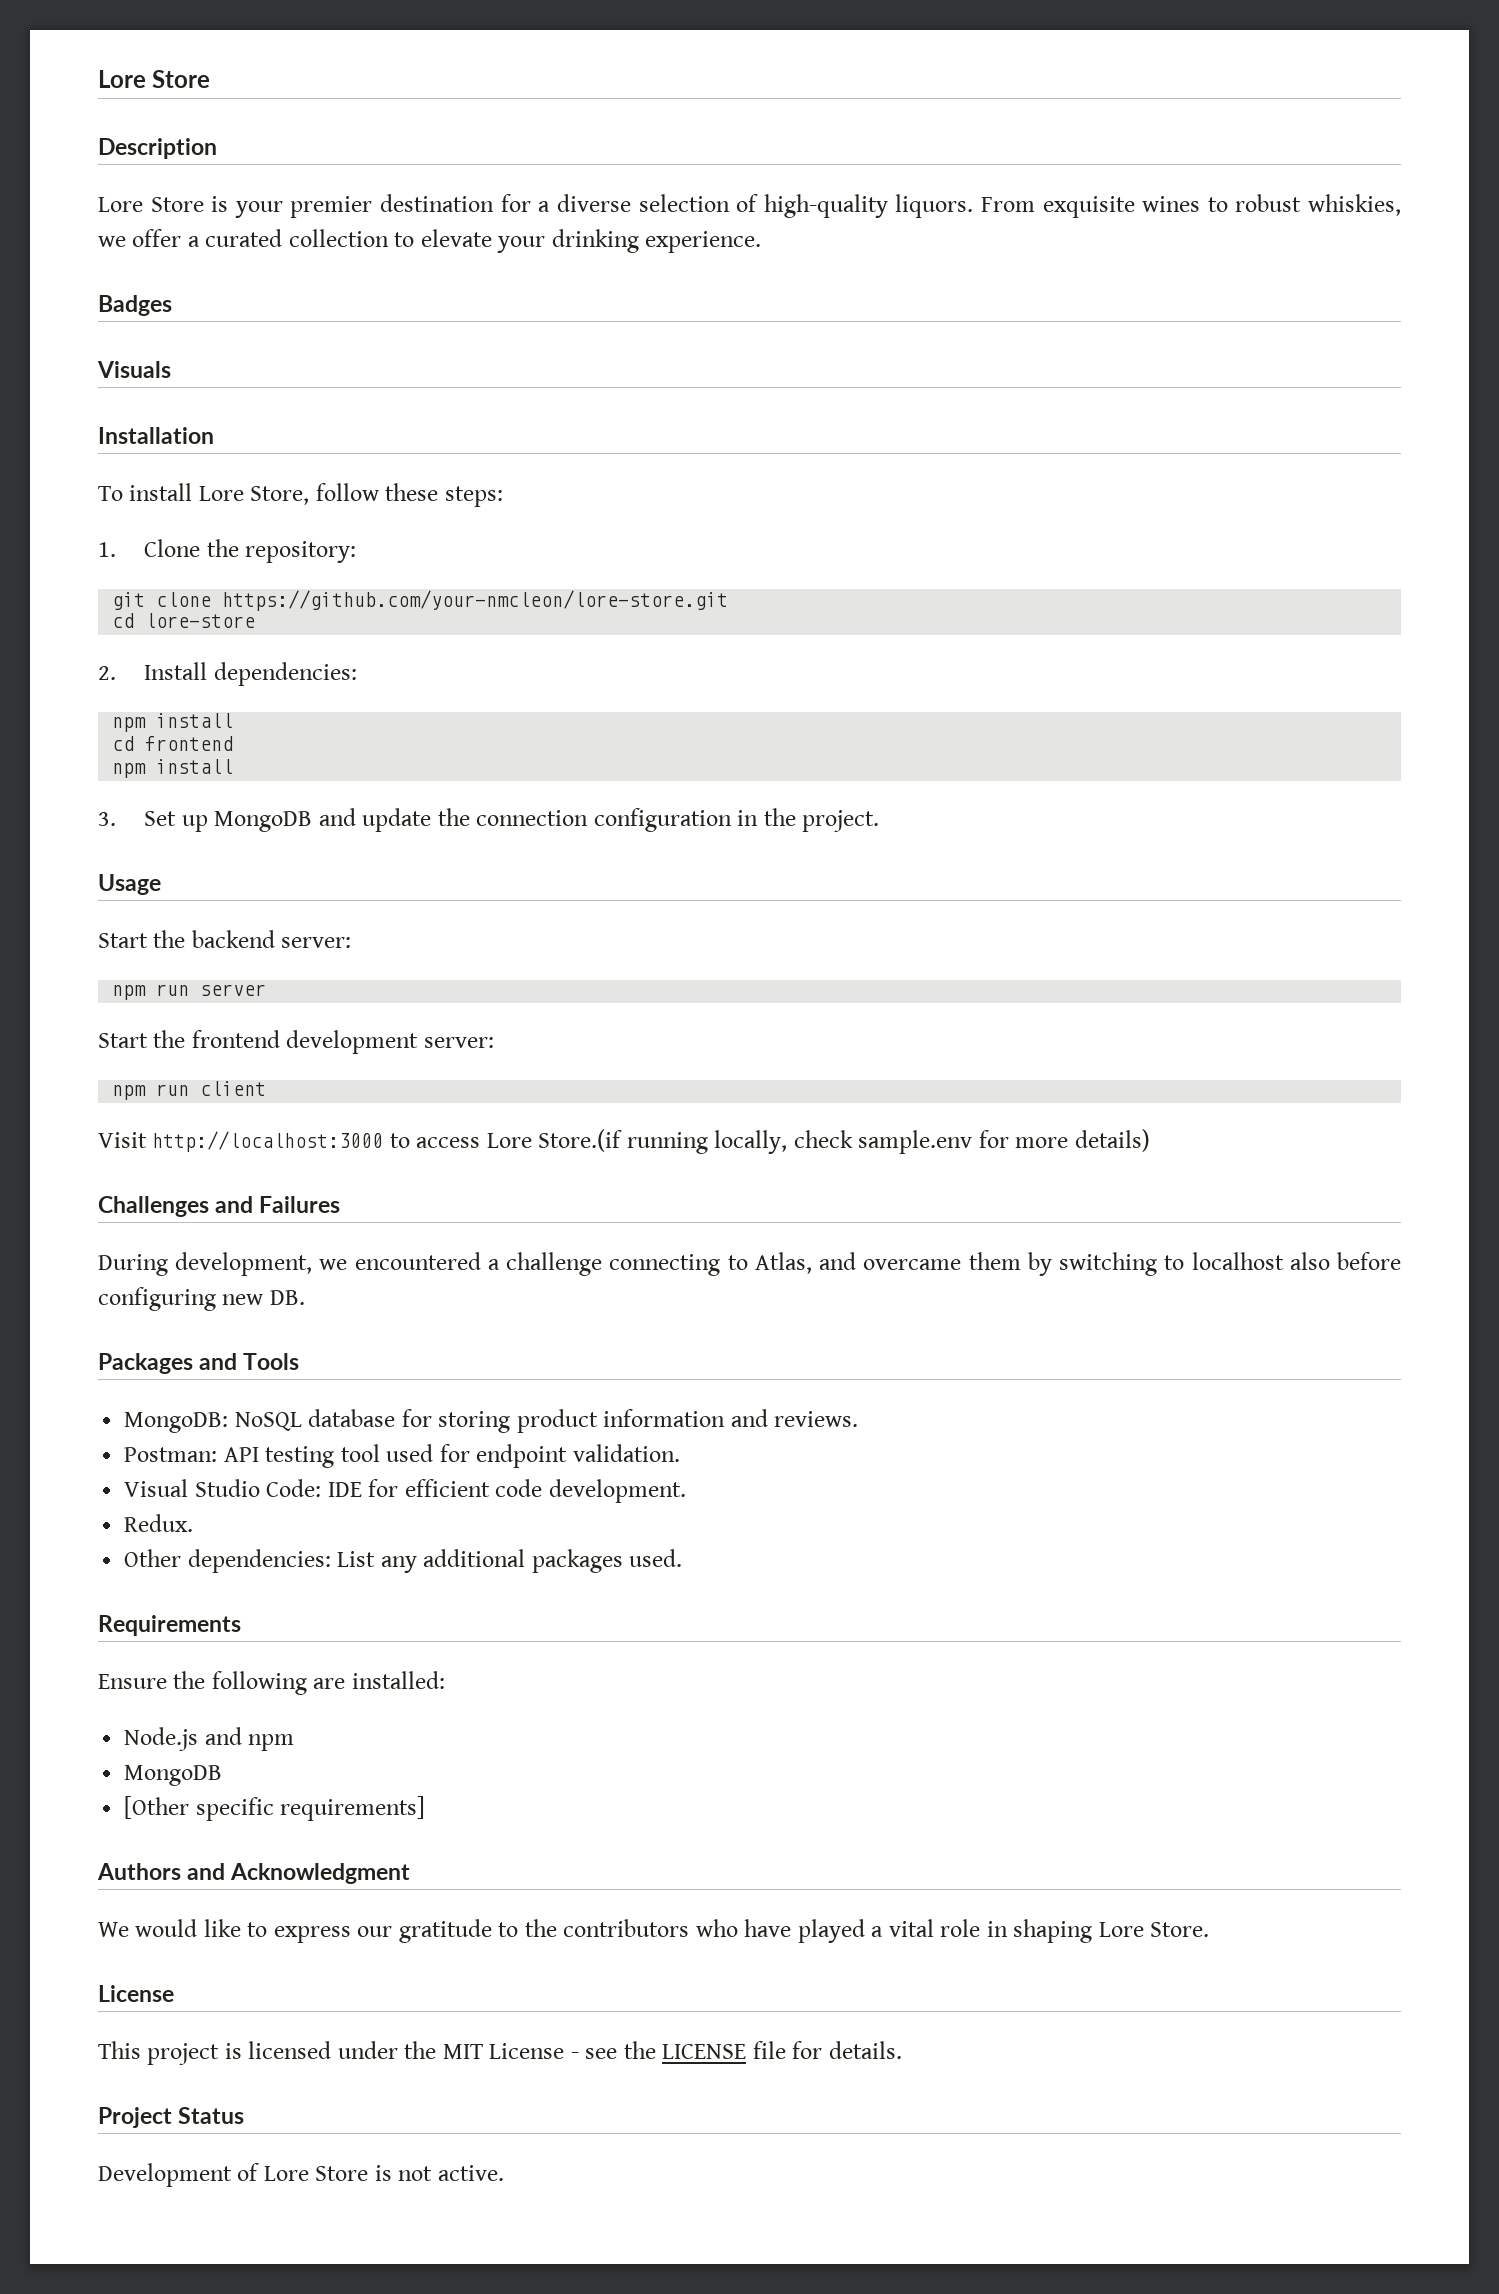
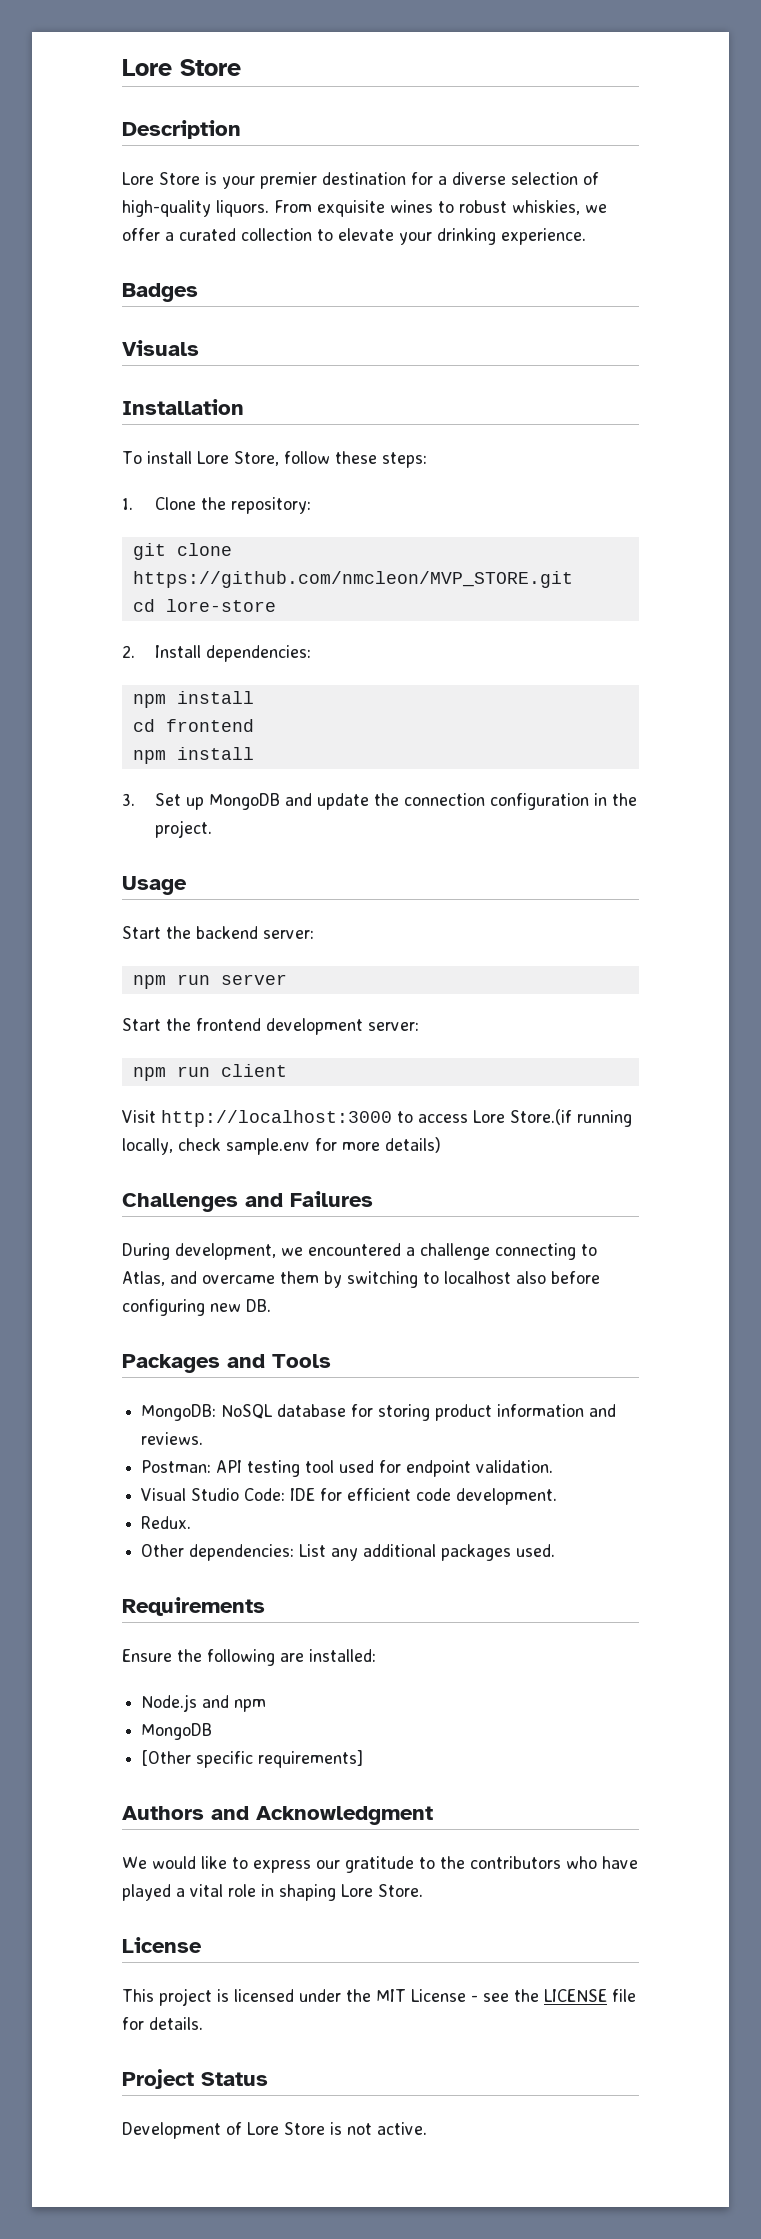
- git clone https://github.com/your-nmcleon/lore-store.git
+ git clone https://github.com/nmcleon/MVP_STORE.git

